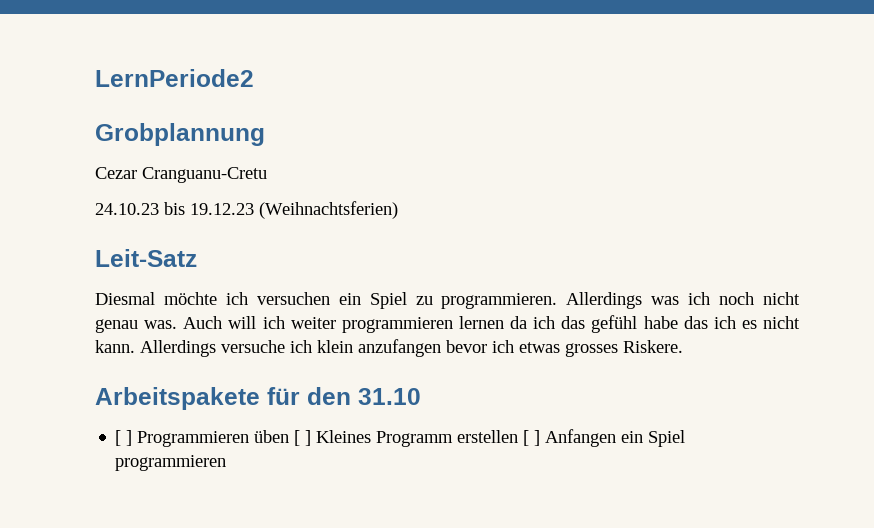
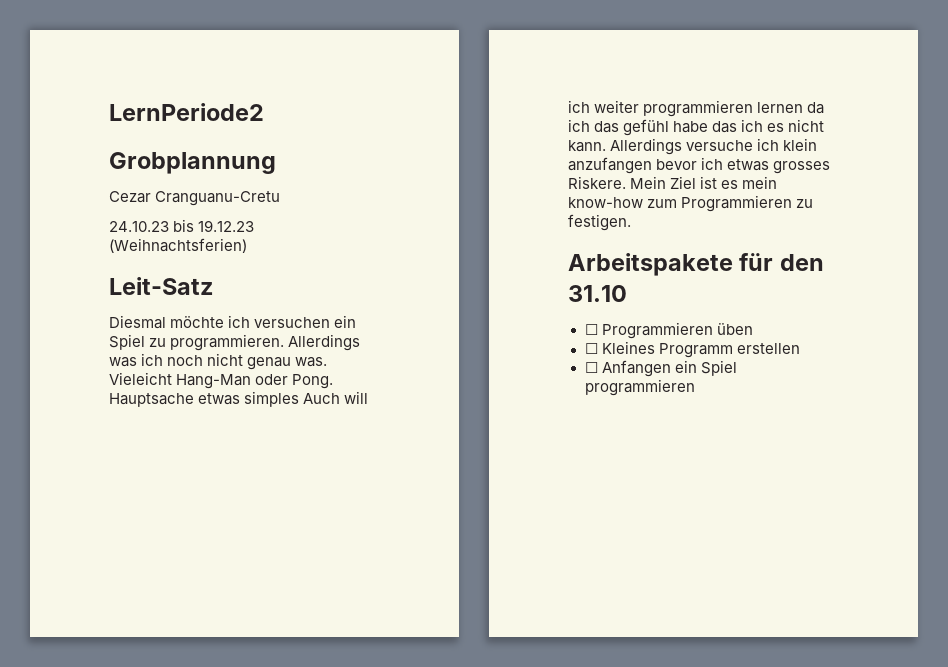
- Auch will ich weiter programmieren lernen da ich das gefühl habe das ich es nicht kann.
+ Vieleicht Hang-Man oder Pong. Hauptsache etwas simples Auch will ich weiter programmieren lernen da ich das gefühl habe das ich es nicht kann.
+ Mein Ziel ist es mein know-how zum Programmieren zu festigen.
- [ ] Programmieren üben [ ] Kleines Programm erstellen [ ] Anfangen ein Spiel programmieren
+ ☐ Programmieren üben
+ ☐ Kleines Programm erstellen
+ ☐ Anfangen ein Spiel programmieren

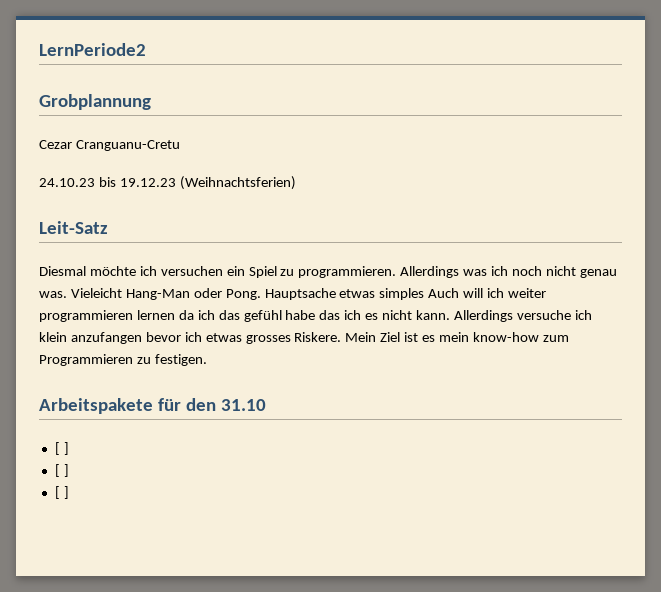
  Arbeitspakete für den 31.10
- ☐ Programmieren üben
- ☐ Kleines Programm erstellen
- ☐ Anfangen ein Spiel programmieren
+ [ ]
+ [ ]
+ [ ]

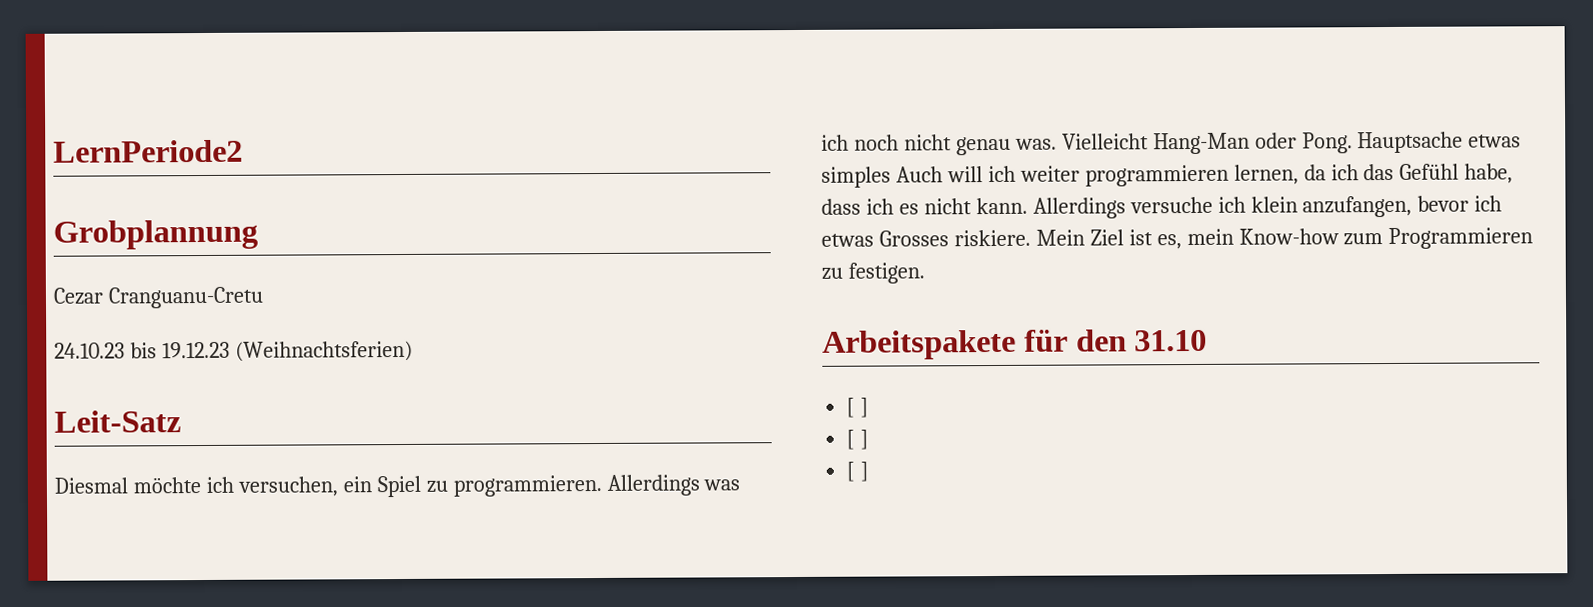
- Diesmal möchte ich versuchen ein Spiel zu programmieren.
+ Diesmal möchte ich versuchen, ein Spiel zu programmieren.
- Vieleicht Hang-Man oder Pong.
+ Vielleicht Hang-Man oder Pong.
- Hauptsache etwas simples Auch will ich weiter programmieren lernen da ich das gefühl habe das ich es nicht kann.
+ Hauptsache etwas simples Auch will ich weiter programmieren lernen, da ich das Gefühl habe, dass ich es nicht kann.
- Allerdings versuche ich klein anzufangen bevor ich etwas grosses Riskere.
+ Allerdings versuche ich klein anzufangen, bevor ich etwas Grosses riskiere.
- Mein Ziel ist es mein know-how zum Programmieren zu festigen.
+ Mein Ziel ist es, mein Know-how zum Programmieren zu festigen.

